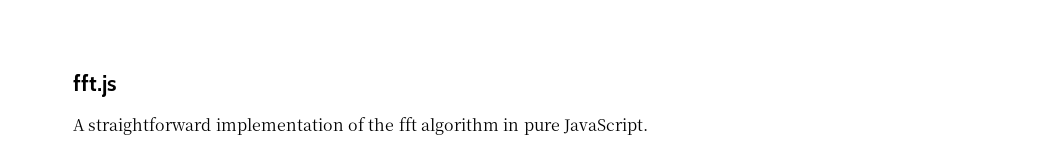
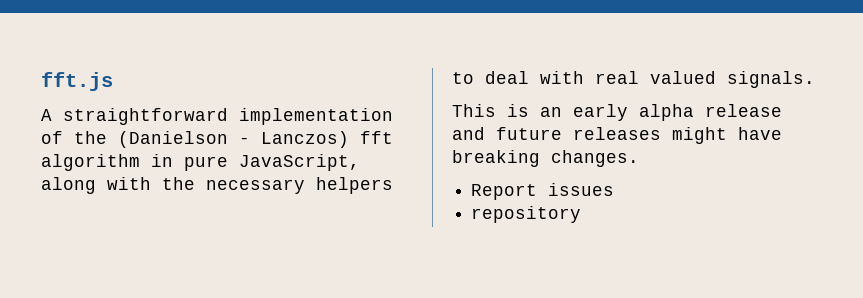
- A straightforward implementation of the fft algorithm in pure JavaScript.
+ A straightforward implementation of the (Danielson - Lanczos) fft algorithm in pure JavaScript, along with the necessary helpers to deal with real valued signals.
+ This is an early alpha release and future releases might have breaking changes.
+ Report issues
+ repository

